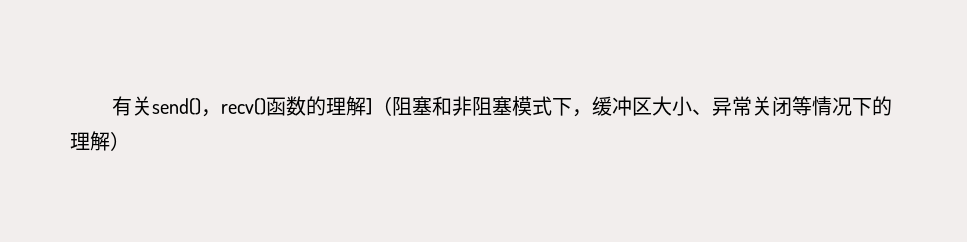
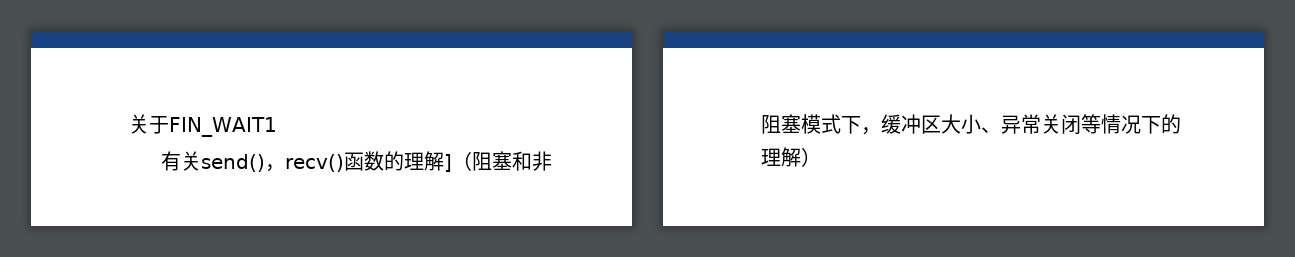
+ 关于FIN_WAIT1

